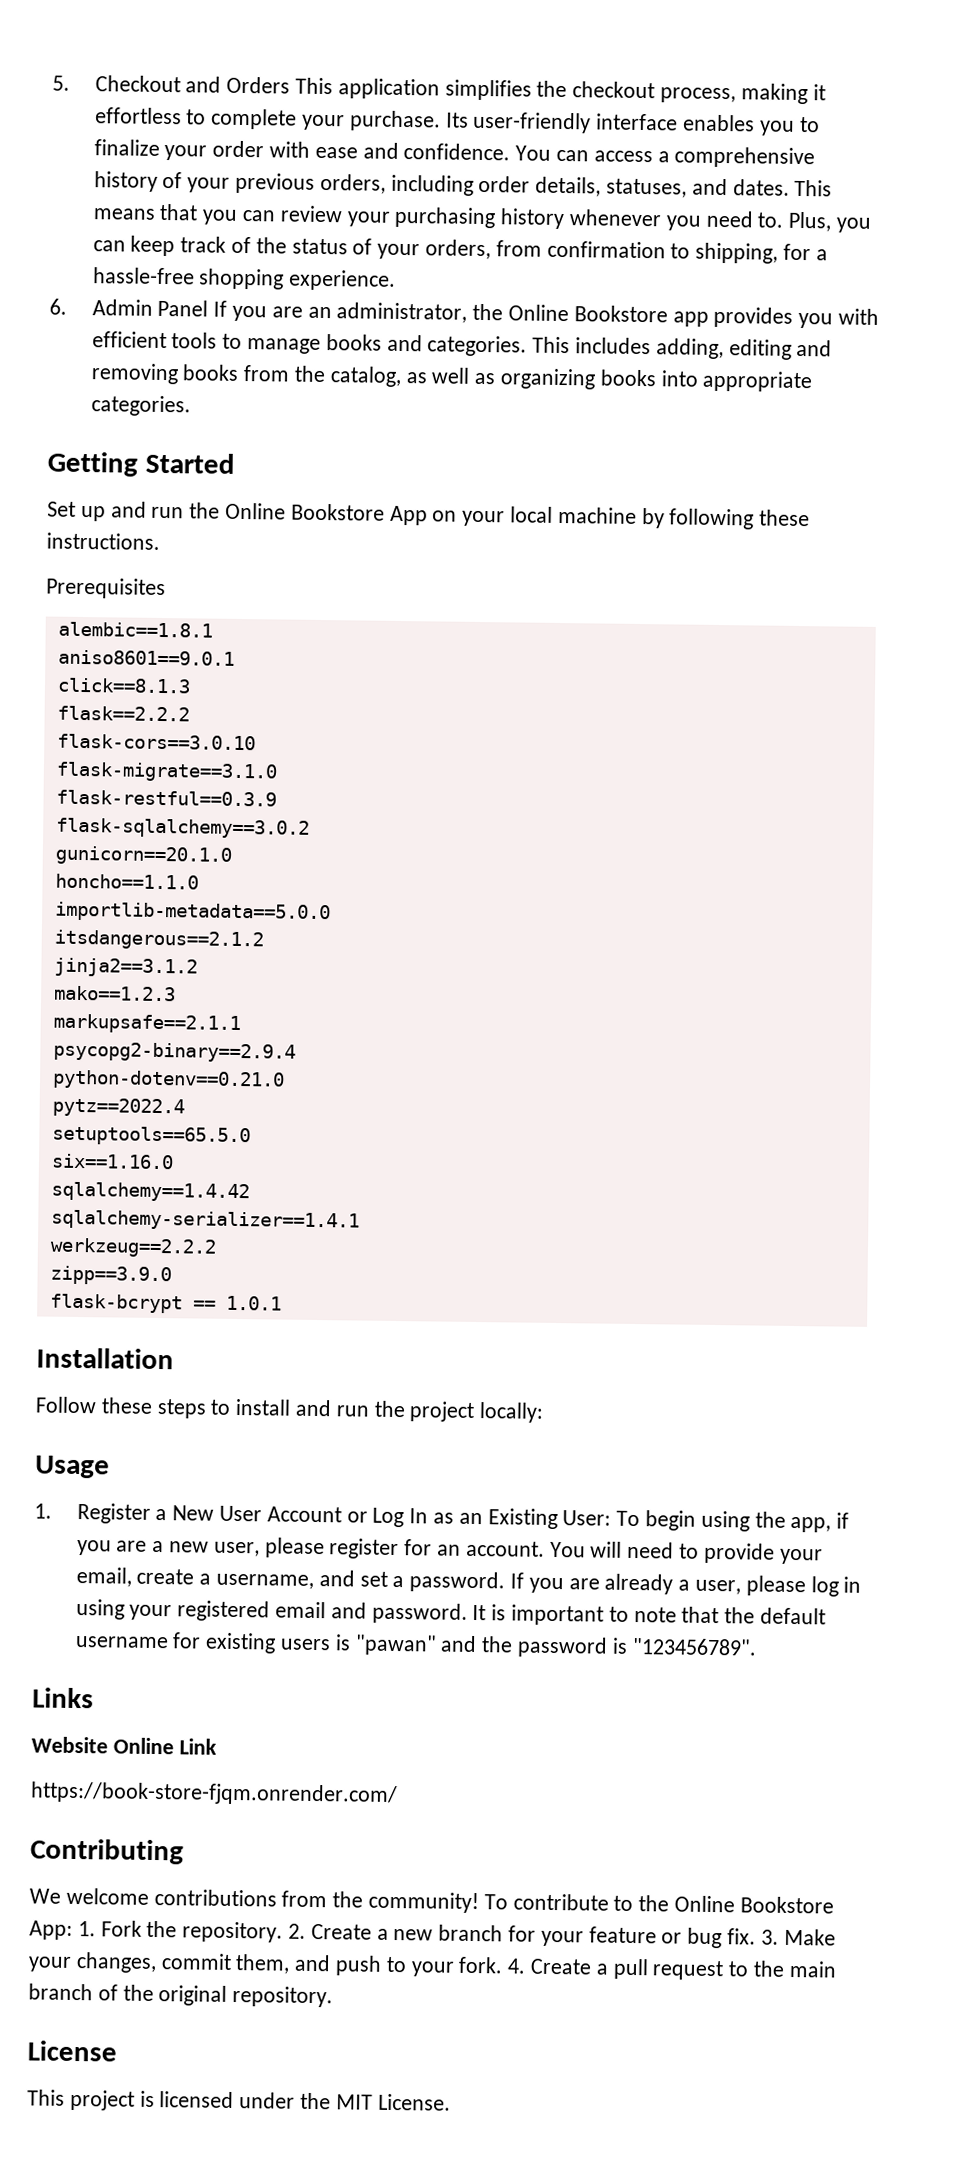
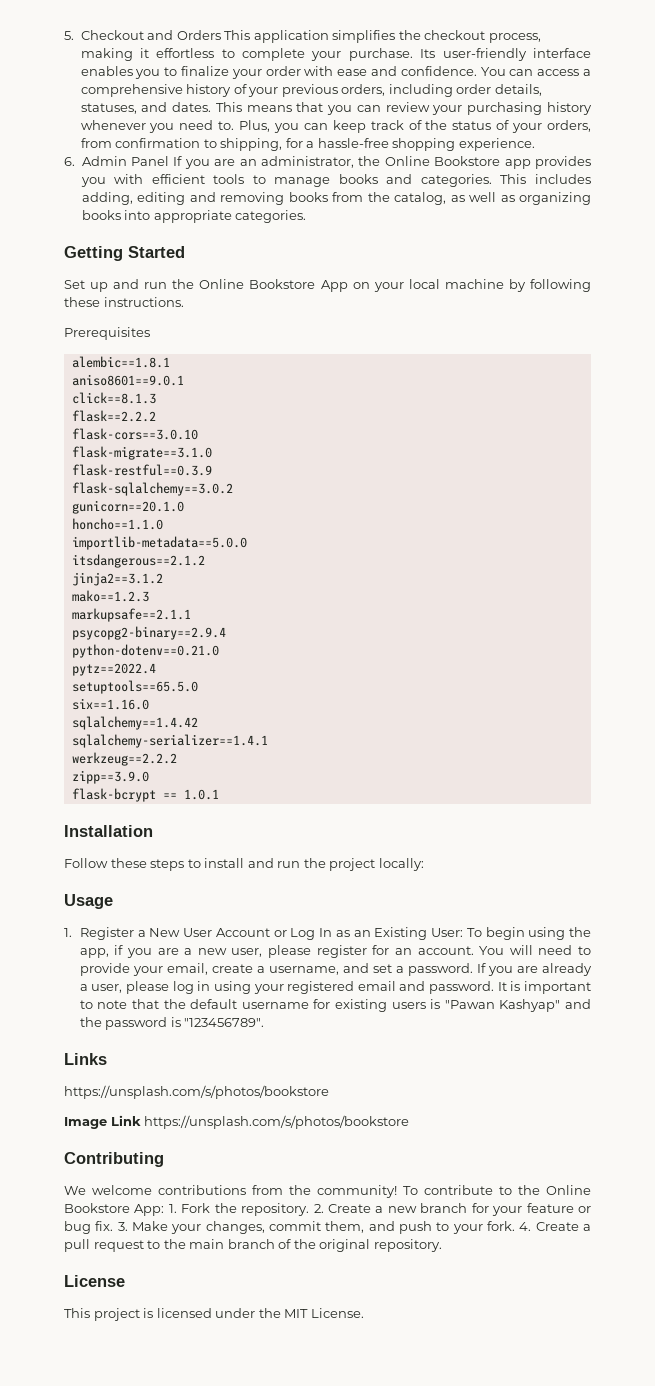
- It is important to note that the default username for existing users is "pawan" and the password is "123456789".
+ It is important to note that the default username for existing users is "Pawan Kashyap" and the password is "123456789".
  Links
- Website Online Link
- https://book-store-fjqm.onrender.com/
+ https://unsplash.com/s/photos/bookstore
+ Image Link https://unsplash.com/s/photos/bookstore

